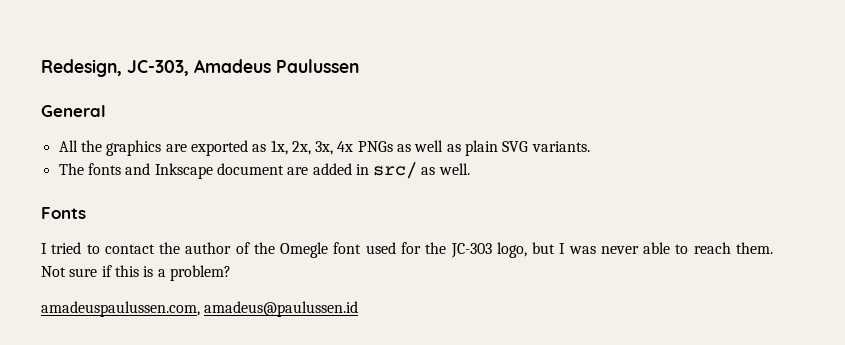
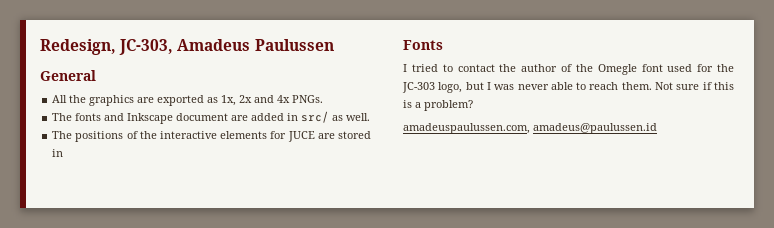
- All the graphics are exported as 1x, 2x, 3x, 4x PNGs as well as plain SVG variants.
+ All the graphics are exported as 1x, 2x and 4x PNGs.
+ The positions of the interactive elements for JUCE are stored in

